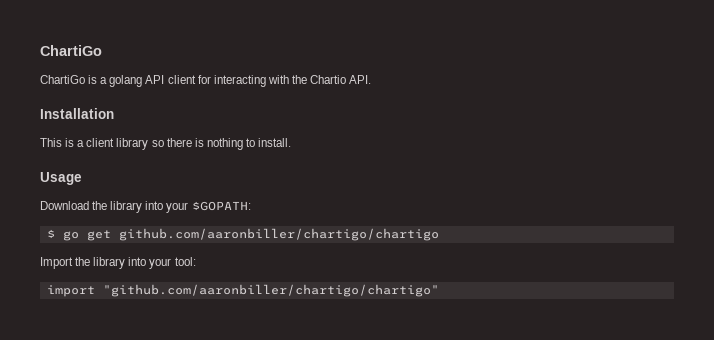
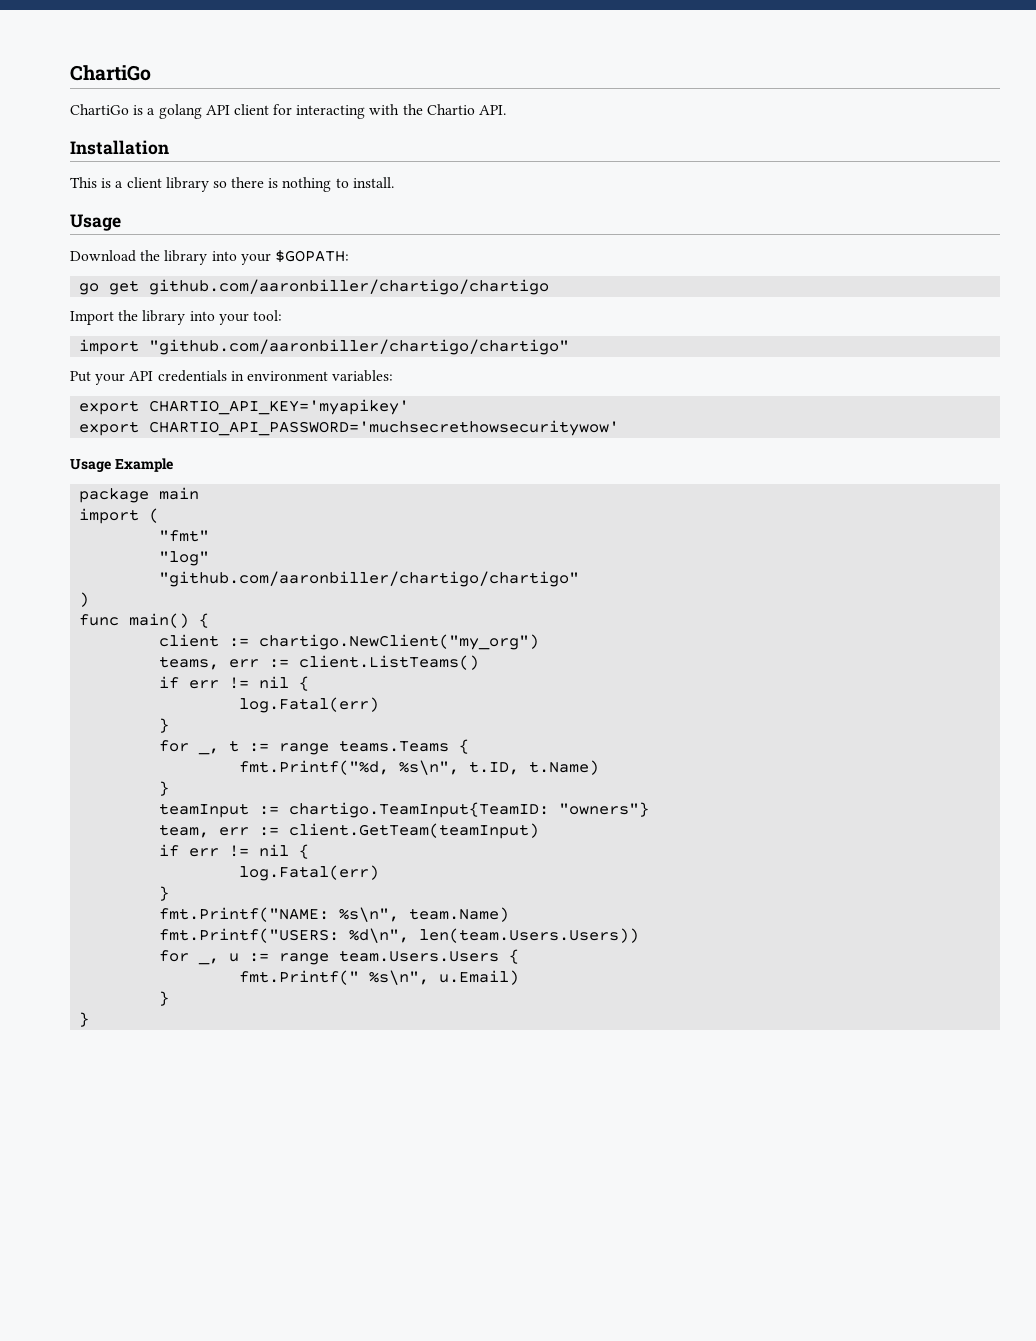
- $ go get github.com/aaronbiller/chartigo/chartigo
+ go get github.com/aaronbiller/chartigo/chartigo
+ Put your API credentials in environment variables:
+ export CHARTIO_API_KEY='myapikey'
+ export CHARTIO_API_PASSWORD='muchsecrethowsecuritywow'
+ Usage Example
+ package main
+ import (
+ "fmt"
+ "log"
+ "github.com/aaronbiller/chartigo/chartigo"
+ )
+ func main() {
+ client := chartigo.NewClient("my_org")
+ teams, err := client.ListTeams()
+ if err != nil {
+ log.Fatal(err)
+ }
+ for _, t := range teams.Teams {
+ fmt.Printf("%d, %s\n", t.ID, t.Name)
+ }
+ teamInput := chartigo.TeamInput{TeamID: "owners"}
+ team, err := client.GetTeam(teamInput)
+ if err != nil {
+ log.Fatal(err)
+ }
+ fmt.Printf("NAME: %s\n", team.Name)
+ fmt.Printf("USERS: %d\n", len(team.Users.Users))
+ for _, u := range team.Users.Users {
+ fmt.Printf(" %s\n", u.Email)
+ }
+ }

